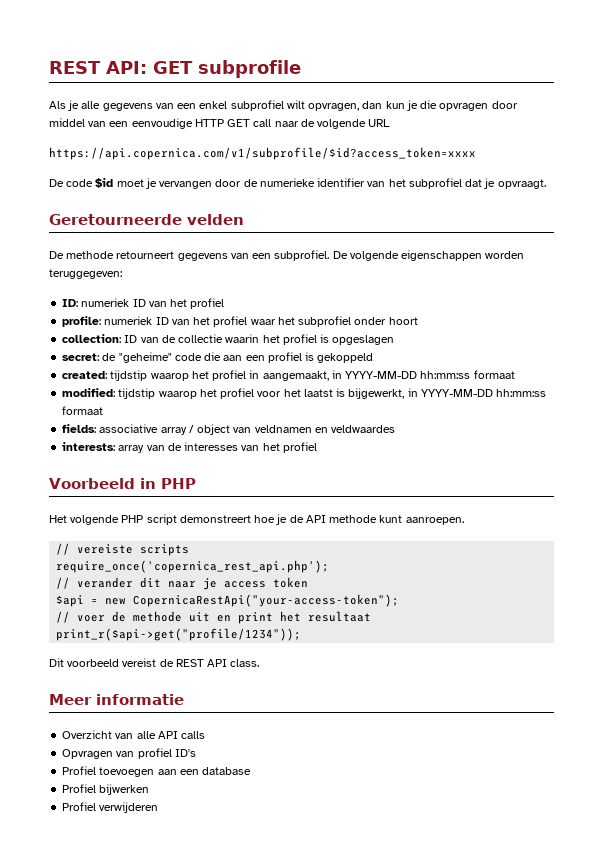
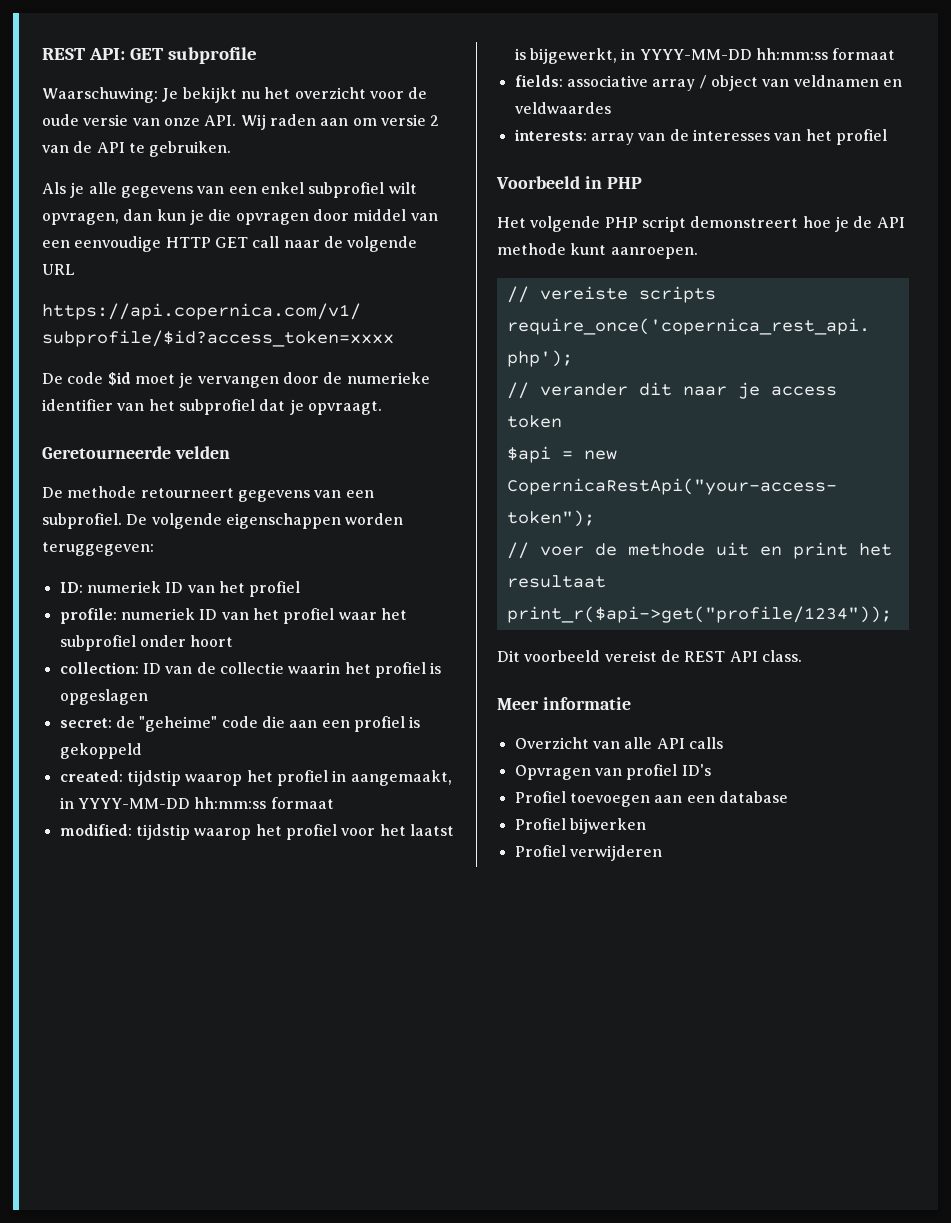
+ Waarschuwing: Je bekijkt nu het overzicht voor de oude versie van onze API. Wij raden aan om versie 2 van de API te gebruiken.

